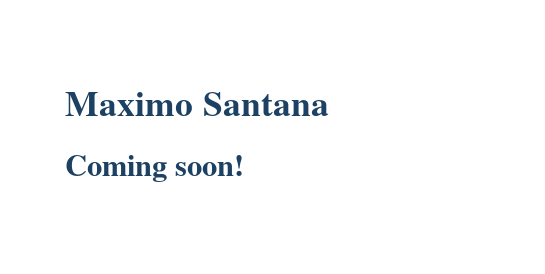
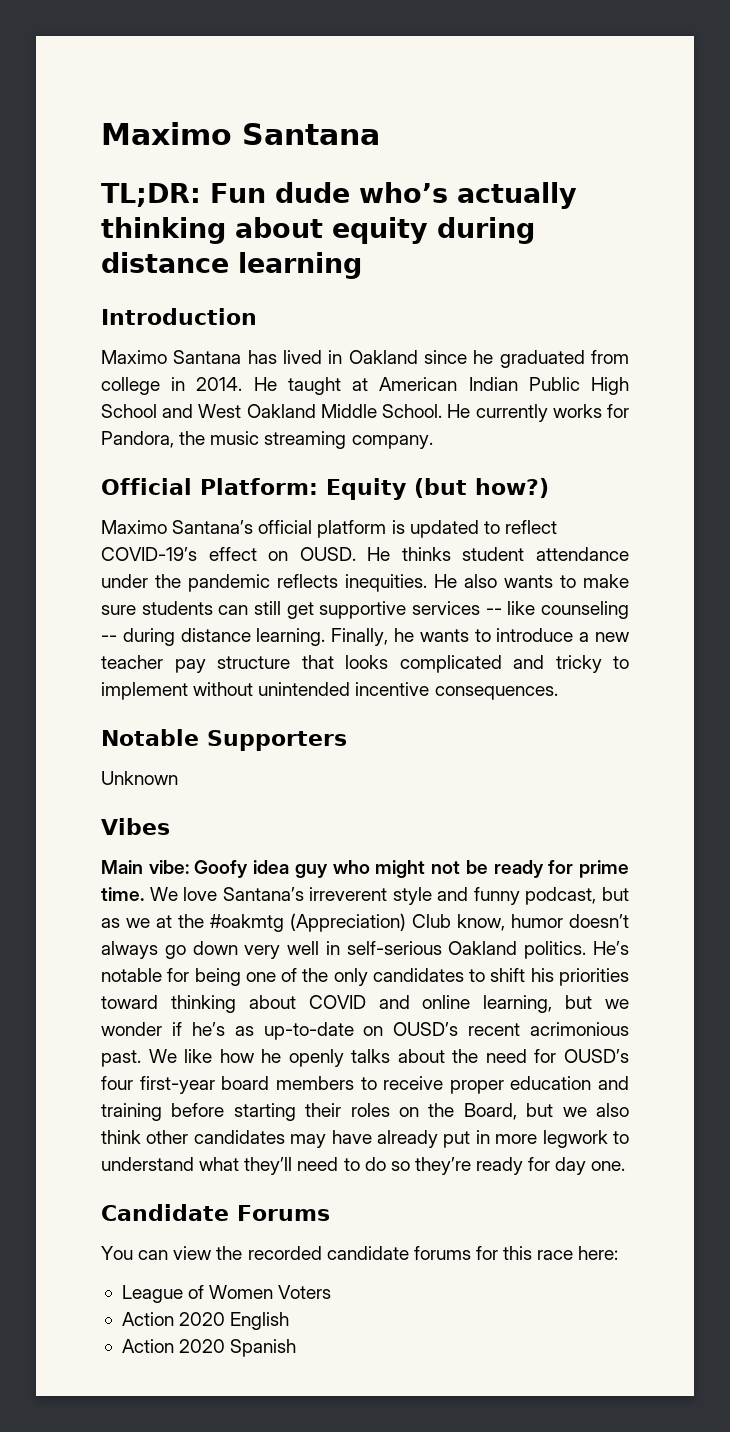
- Coming soon!
+ TL;DR: Fun dude who’s actually thinking about equity during distance learning
+ Introduction
+ Maximo Santana has lived in Oakland since he graduated from college in 2014. He taught at American Indian Public High School and West Oakland Middle School. He currently works for Pandora, the music streaming company.
+ Official Platform: Equity (but how?)
+ Maximo Santana’s official platform is updated to reflect COVID-19’s effect on OUSD. He thinks student attendance under the pandemic reflects inequities. He also wants to make sure students can still get supportive services -- like counseling -- during distance learning. Finally, he wants to introduce a new teacher pay structure that looks complicated and tricky to implement without unintended incentive consequences.
+ Notable Supporters
+ Unknown
+ Vibes
+ Main vibe: Goofy idea guy who might not be ready for prime time. We love Santana’s irreverent style and funny podcast, but as we at the #oakmtg (Appreciation) Club know, humor doesn’t always go down very well in self-serious Oakland politics. He’s notable for being one of the only candidates to shift his priorities toward thinking about COVID and online learning, but we wonder if he’s as up-to-date on OUSD’s recent acrimonious past. We like how he openly talks about the need for OUSD’s four first-year board members to receive proper education and training before starting their roles on the Board, but we also think other candidates may have already put in more legwork to understand what they’ll need to do so they’re ready for day one.
+ Candidate Forums
+ You can view the recorded candidate forums for this race here:
+ League of Women Voters
+ Action 2020 English
+ Action 2020 Spanish

